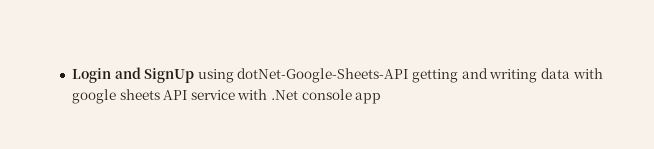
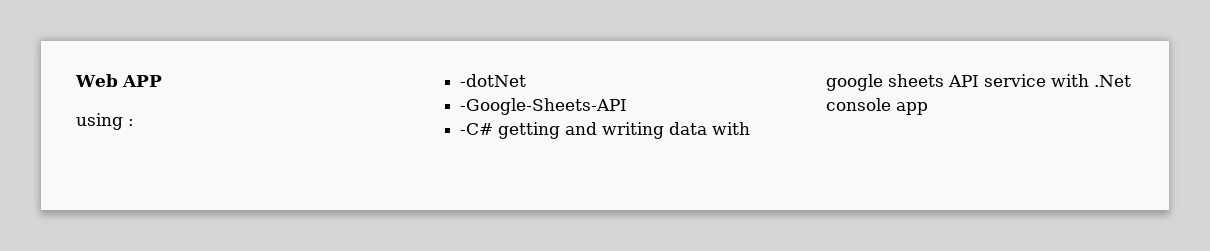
- Login and SignUp using dotNet-Google-Sheets-API getting and writing data with google sheets API service with .Net console app
+ Web APP
+ using :
+ -dotNet
+ -Google-Sheets-API
+ -C# getting and writing data with google sheets API service with .Net console app

